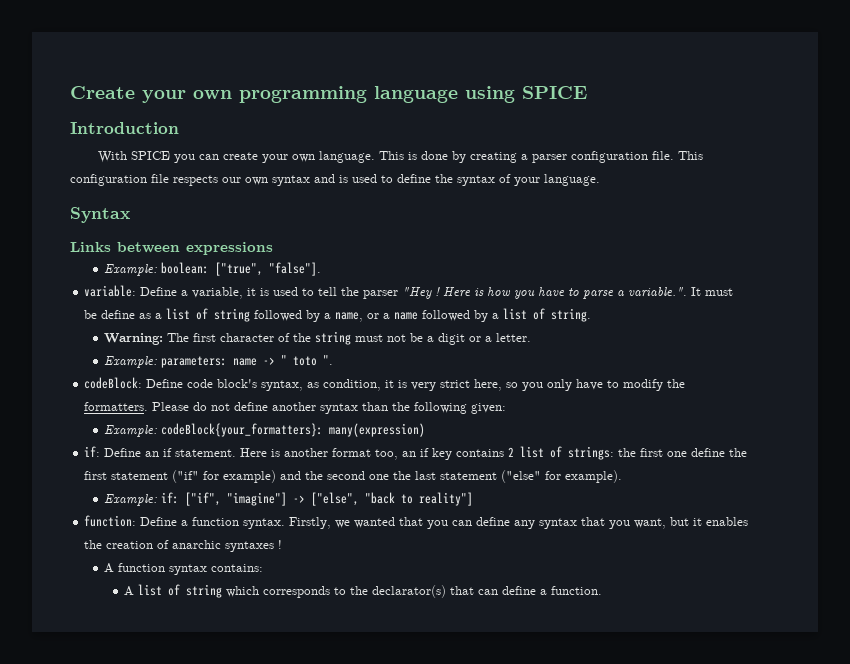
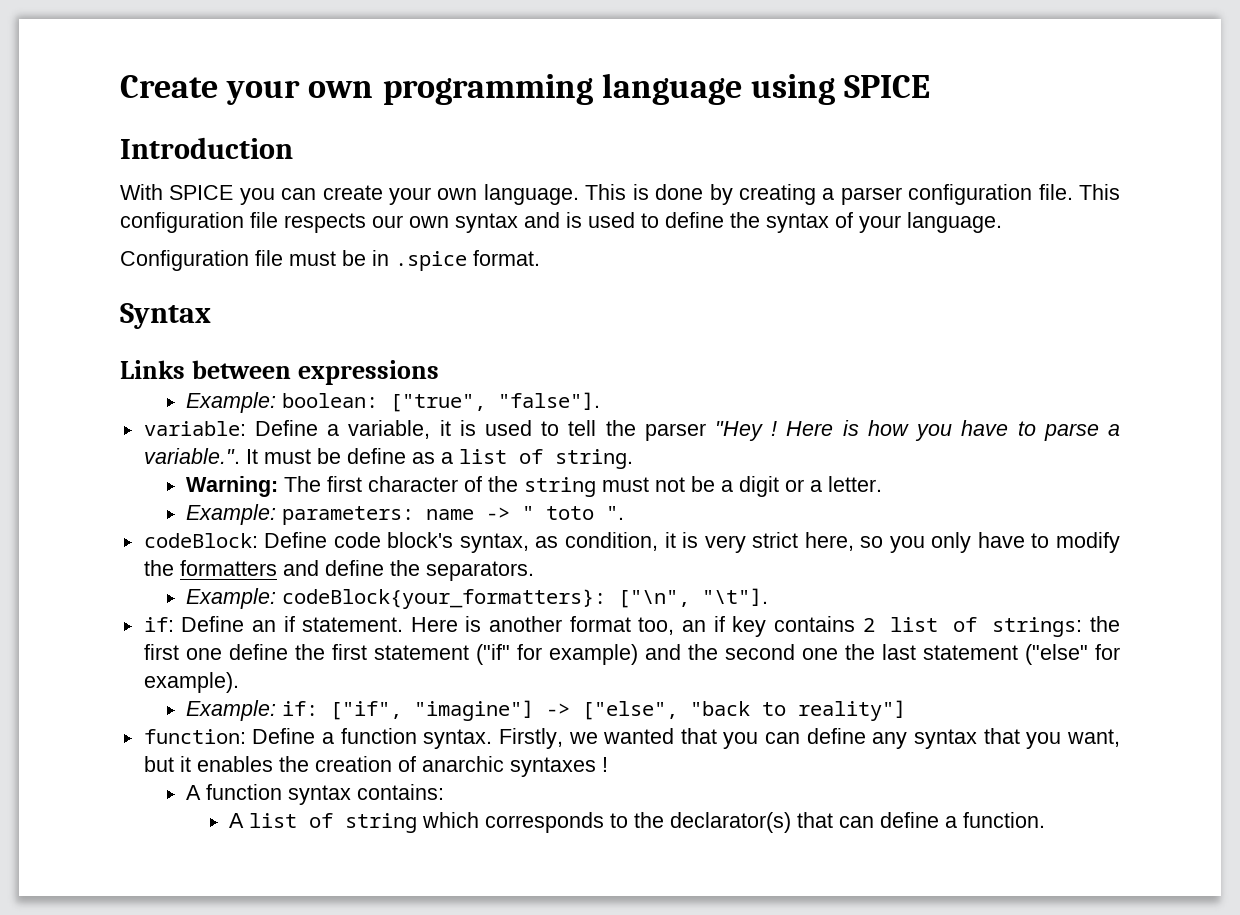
+ Configuration file must be in .spice format.
- Here is how you have to parse a variable.". It must be define as a list of string followed by a name, or a name followed by a list of string.
+ Here is how you have to parse a variable.". It must be define as a list of string.
- codeBlock: Define code block's syntax, as condition, it is very strict here, so you only have to modify the formatters. Please do not define another syntax than the following given:
+ codeBlock: Define code block's syntax, as condition, it is very strict here, so you only have to modify the formatters and define the separators.
- Example: codeBlock{your_formatters}: many(expression)
+ Example: codeBlock{your_formatters}: ["\n", "\t"].

